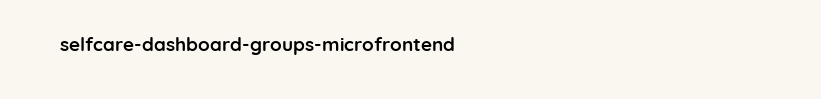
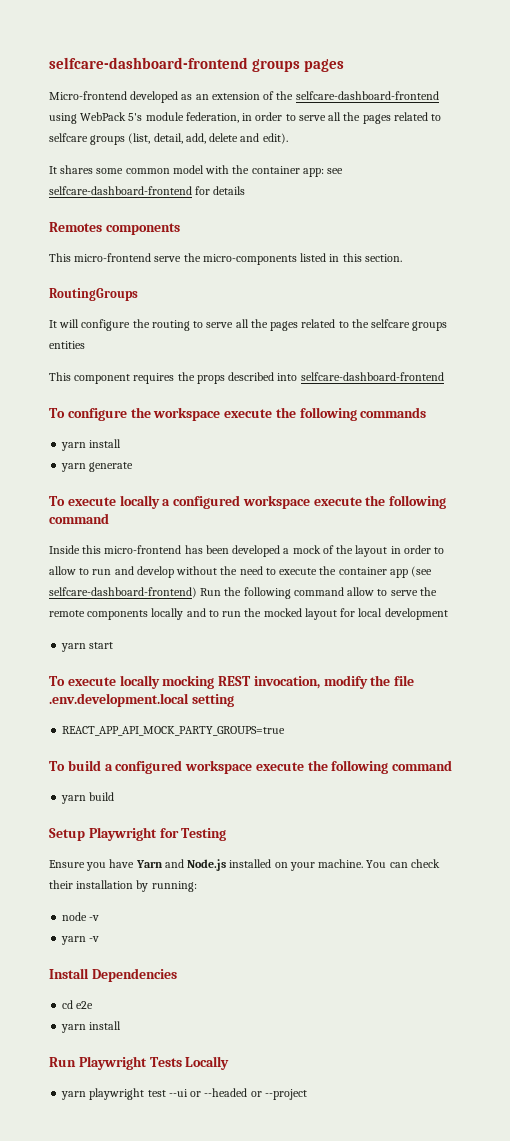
- selfcare-dashboard-groups-microfrontend
+ selfcare-dashboard-frontend groups pages
+ Micro-frontend developed as an extension of the selfcare-dashboard-frontend using WebPack 5's module federation, in order to serve all the pages related to selfcare groups (list, detail, add, delete and edit).
+ It shares some common model with the container app: see selfcare-dashboard-frontend for details
+ Remotes components
+ This micro-frontend serve the micro-components listed in this section.
+ RoutingGroups
+ It will configure the routing to serve all the pages related to the selfcare groups entities
+ This component requires the props described into selfcare-dashboard-frontend
+ To configure the workspace execute the following commands
+ yarn install
+ yarn generate
+ To execute locally a configured workspace execute the following command
+ Inside this micro-frontend has been developed a mock of the layout in order to allow to run and develop without the need to execute the container app (see selfcare-dashboard-frontend) Run the following command allow to serve the remote components locally and to run the mocked layout for local development
+ yarn start
+ To execute locally mocking REST invocation, modify the file .env.development.local setting
+ REACT_APP_API_MOCK_PARTY_GROUPS=true
+ To build a configured workspace execute the following command
+ yarn build
+ Setup Playwright for Testing
+ Ensure you have Yarn and Node.js installed on your machine. You can check their installation by running:
+ node -v
+ yarn -v
+ Install Dependencies
+ cd e2e
+ yarn install
+ Run Playwright Tests Locally
+ yarn playwright test --ui or --headed or --project

